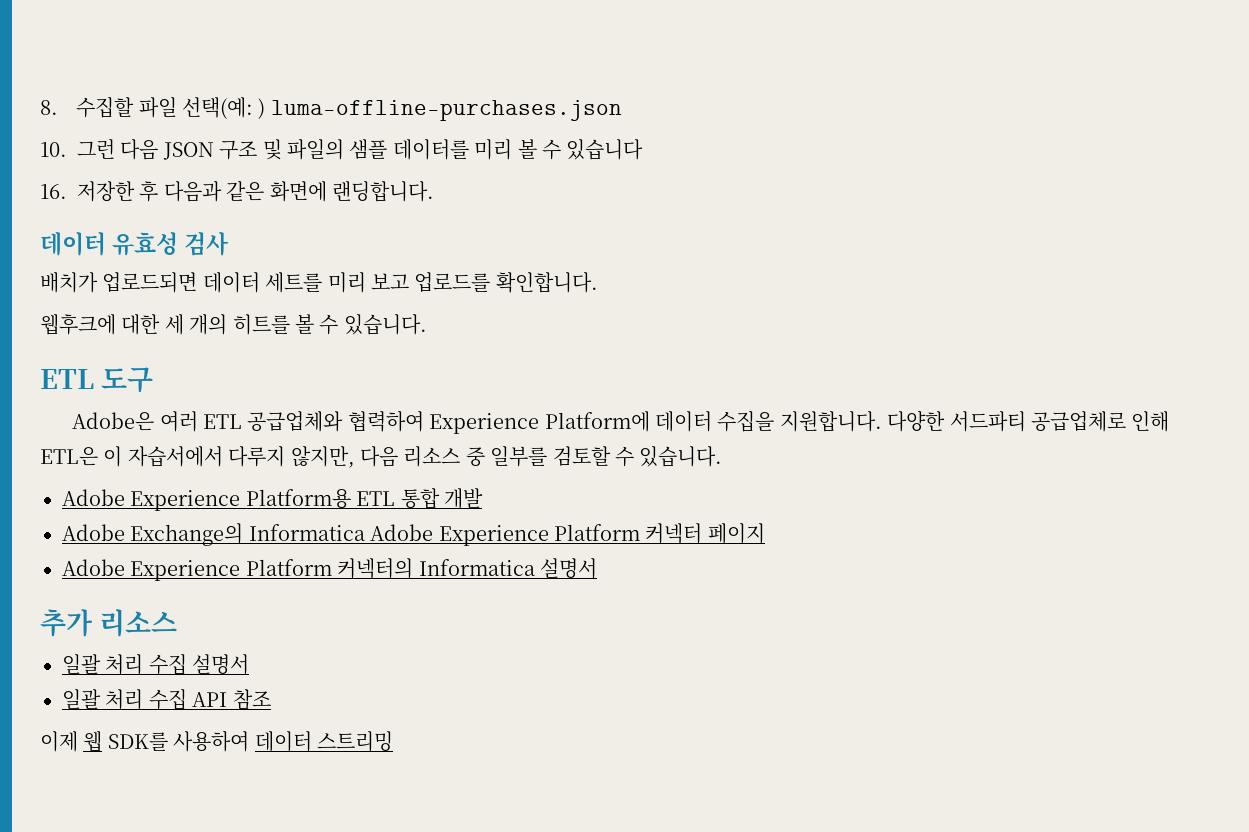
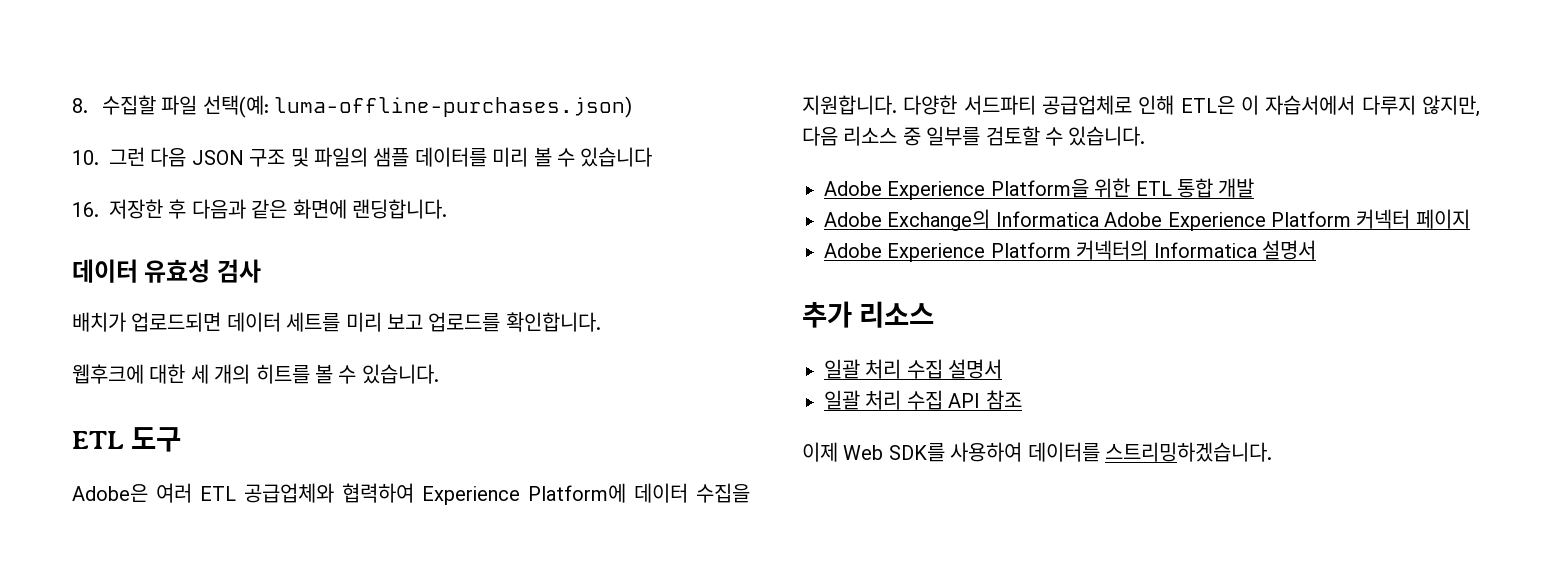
- 8. 수집할 파일 선택(예: ) luma-offline-purchases.json
+ 8. 수집할 파일 선택(예: luma-offline-purchases.json)
- Adobe Experience Platform용 ETL 통합 개발
+ Adobe Experience Platform을 위한 ETL 통합 개발
- 이제 웹 SDK를 사용하여 데이터 스트리밍
+ 이제 Web SDK를 사용하여 데이터를 스트리밍하겠습니다.

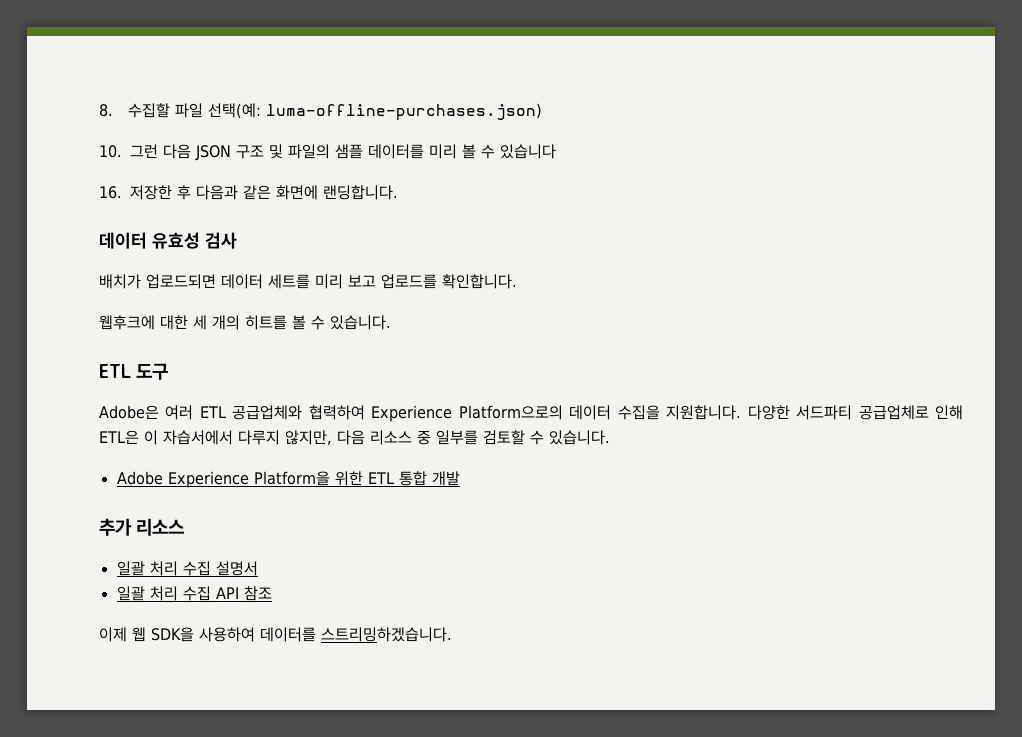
- Adobe은 여러 ETL 공급업체와 협력하여 Experience Platform에 데이터 수집을 지원합니다.
+ Adobe은 여러 ETL 공급업체와 협력하여 Experience Platform으로의 데이터 수집을 지원합니다.
- Adobe Exchange의 Informatica Adobe Experience Platform 커넥터 페이지
- Adobe Experience Platform 커넥터의 Informatica 설명서
- 이제 Web SDK를 사용하여 데이터를 스트리밍하겠습니다.
+ 이제 웹 SDK을 사용하여 데이터를 스트리밍하겠습니다.

